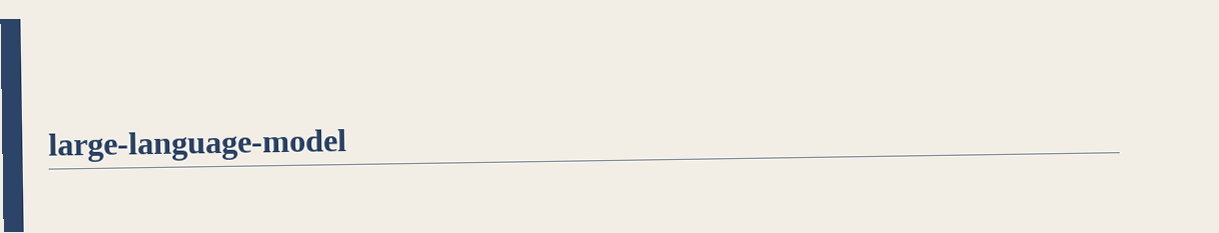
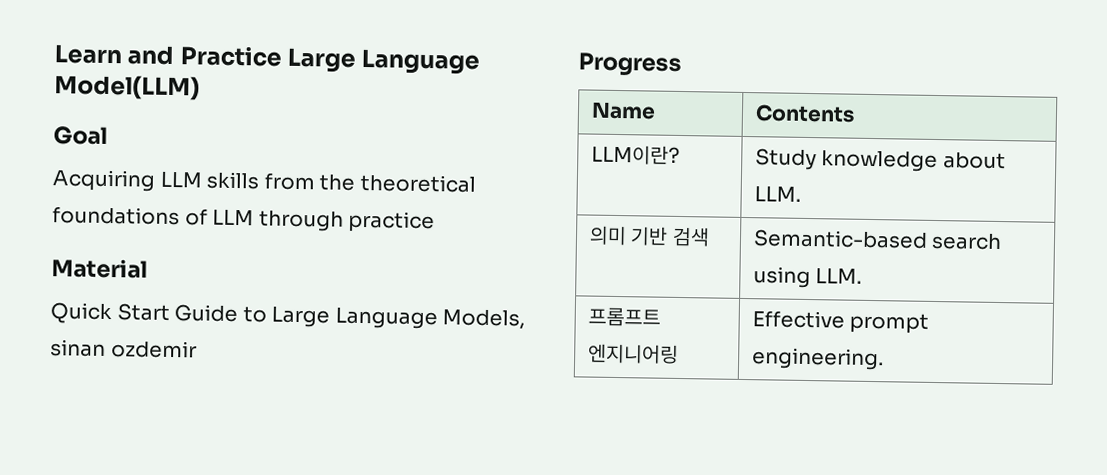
- large-language-model
+ Learn and Practice Large Language Model(LLM)
+ Goal
+ Acquiring LLM skills from the theoretical foundations of LLM through practice
+ Material
+ Quick Start Guide to Large Language Models, sinan ozdemir
+ Progress
+ Name | Contents
+ LLM이란? | Study knowledge about LLM.
+ 의미 기반 검색 | Semantic-based search using LLM.
+ 프롬프트 엔지니어링 | Effective prompt engineering.

